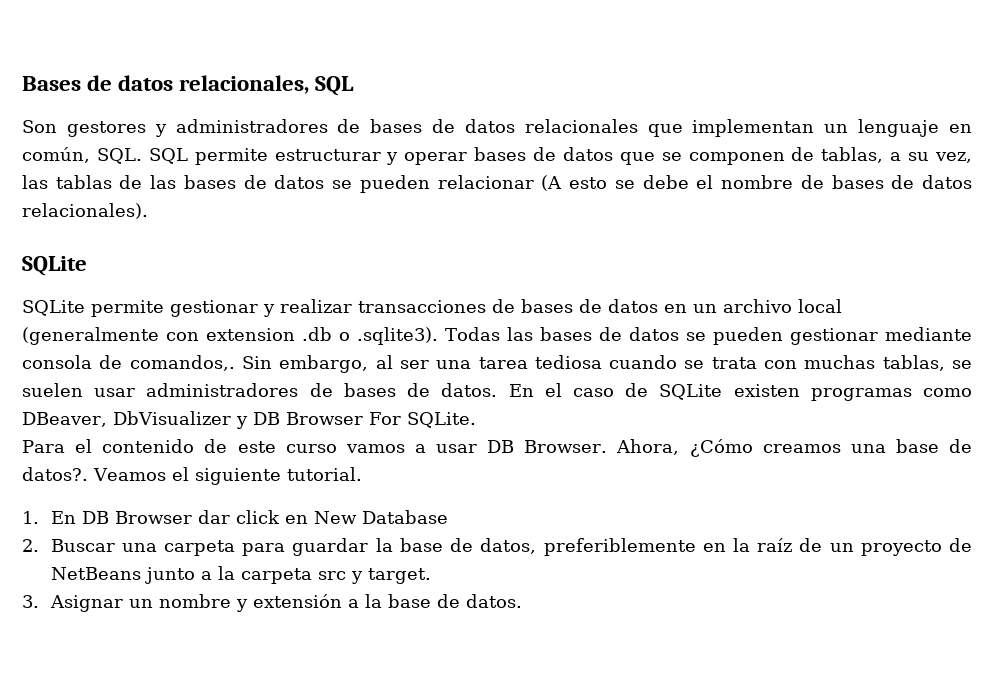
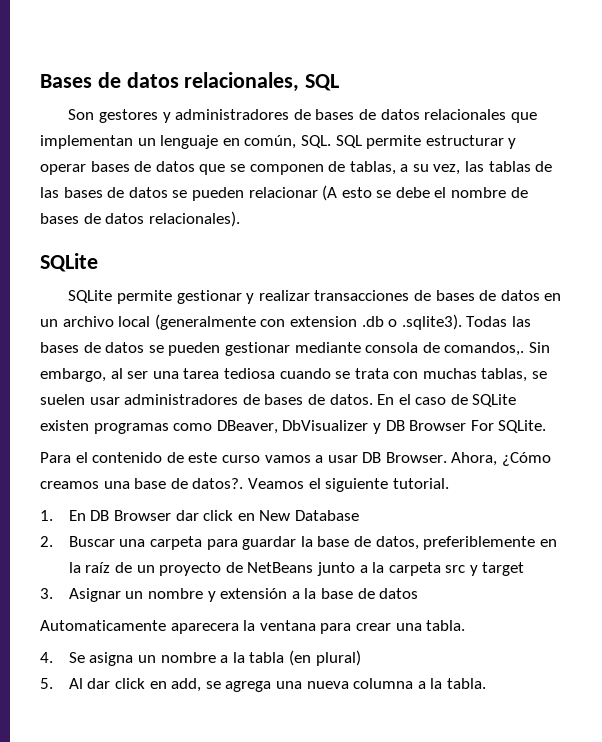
- 2. Buscar una carpeta para guardar la base de datos, preferiblemente en la raíz de un proyecto de NetBeans junto a la carpeta src y target.
+ 2. Buscar una carpeta para guardar la base de datos, preferiblemente en la raíz de un proyecto de NetBeans junto a la carpeta src y target
- 3. Asignar un nombre y extensión a la base de datos.
+ 3. Asignar un nombre y extensión a la base de datos
+ Automaticamente aparecera la ventana para crear una tabla.
+ 4. Se asigna un nombre a la tabla (en plural)
+ 5. Al dar click en add, se agrega una nueva columna a la tabla.

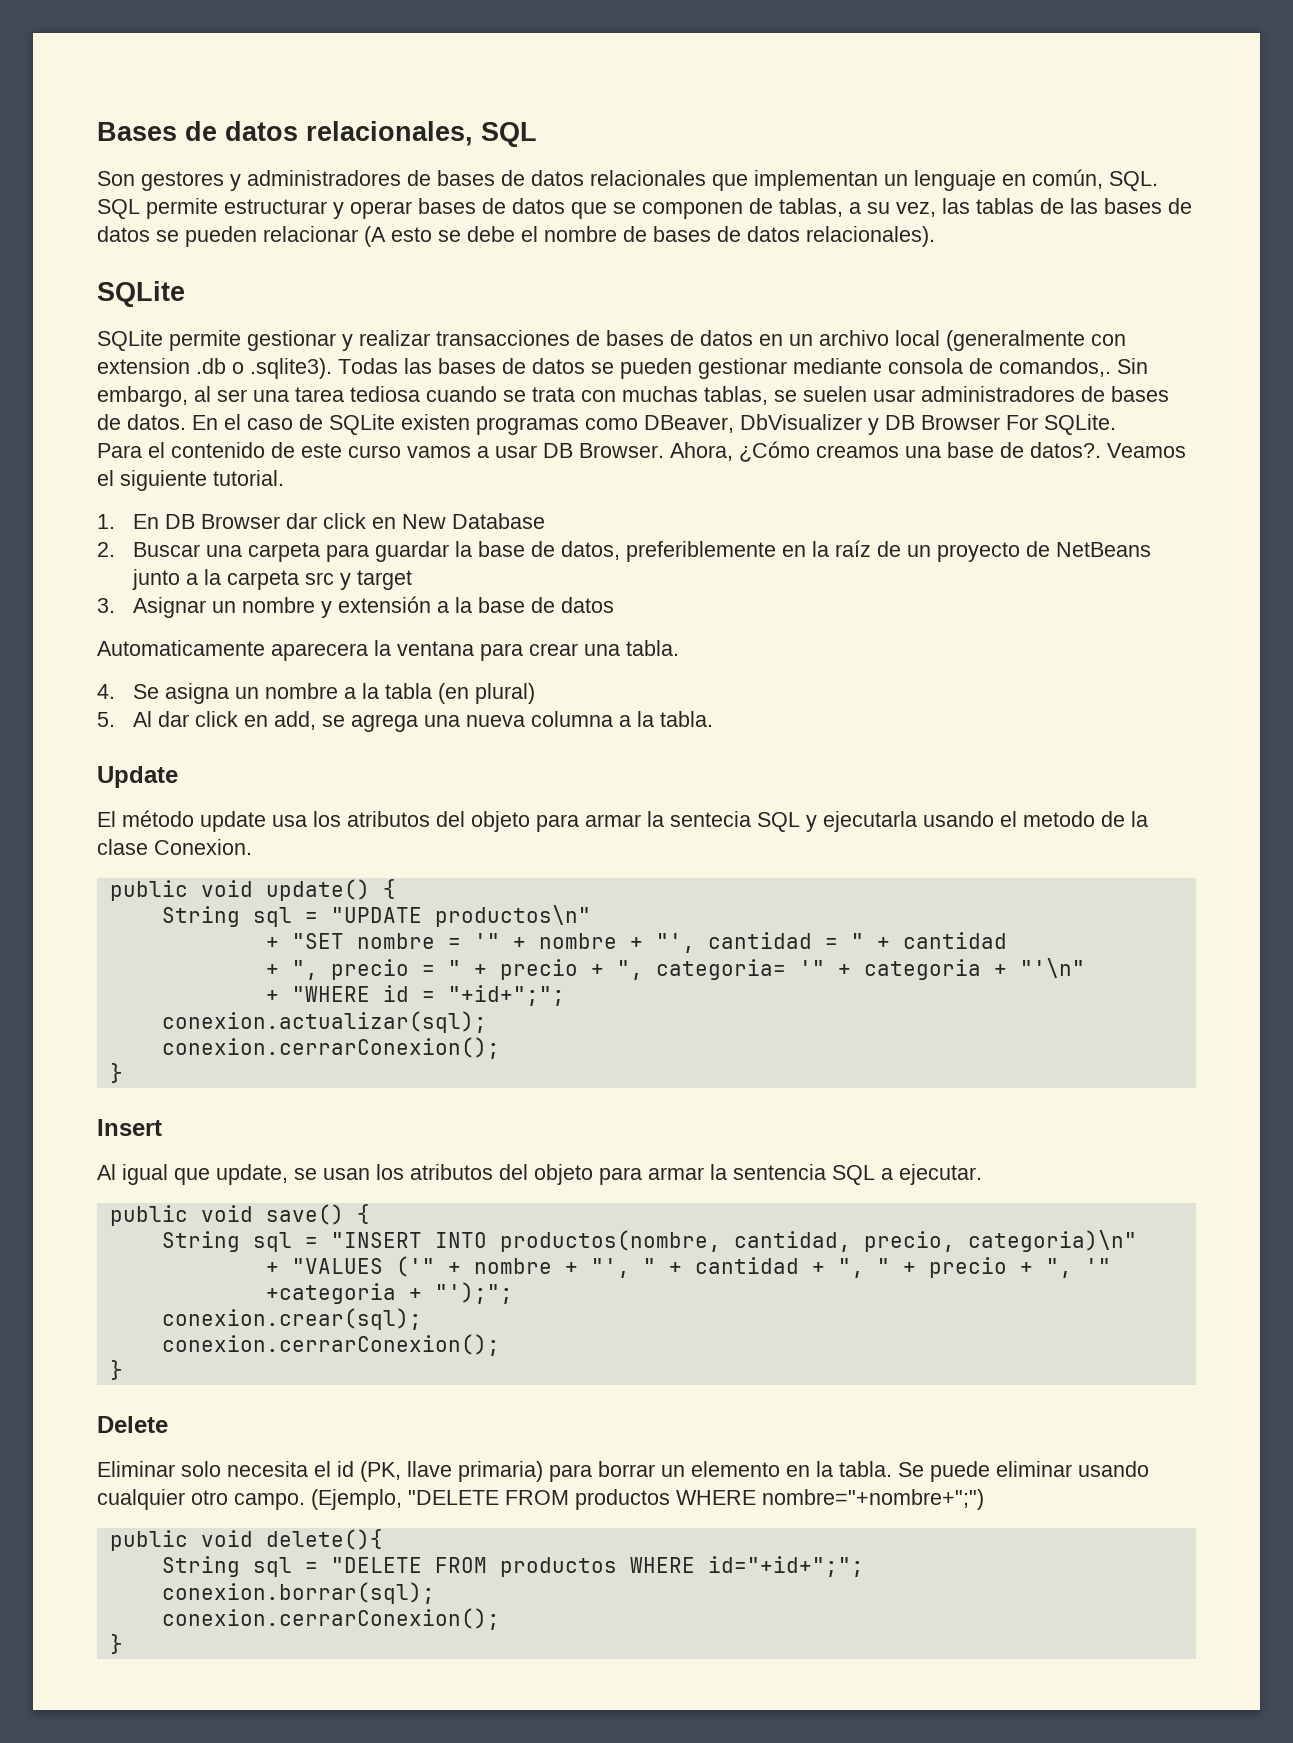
+ Update
+ El método update usa los atributos del objeto para armar la sentecia SQL y ejecutarla usando el metodo de la clase Conexion.
+ public void update() {
+ String sql = "UPDATE productos\n"
+ + "SET nombre = '" + nombre + "', cantidad = " + cantidad
+ + ", precio = " + precio + ", categoria= '" + categoria + "'\n"
+ + "WHERE id = "+id+";";
+ conexion.actualizar(sql);
+ conexion.cerrarConexion();
+ }
+ Insert
+ Al igual que update, se usan los atributos del objeto para armar la sentencia SQL a ejecutar.
+ public void save() {
+ String sql = "INSERT INTO productos(nombre, cantidad, precio, categoria)\n"
+ + "VALUES ('" + nombre + "', " + cantidad + ", " + precio + ", '" +categoria + "');";
+ conexion.crear(sql);
+ conexion.cerrarConexion();
+ }
+ Delete
+ Eliminar solo necesita el id (PK, llave primaria) para borrar un elemento en la tabla. Se puede eliminar usando cualquier otro campo. (Ejemplo, "DELETE FROM productos WHERE nombre="+nombre+";")
+ public void delete(){
+ String sql = "DELETE FROM productos WHERE id="+id+";";
+ conexion.borrar(sql);
+ conexion.cerrarConexion();
+ }

